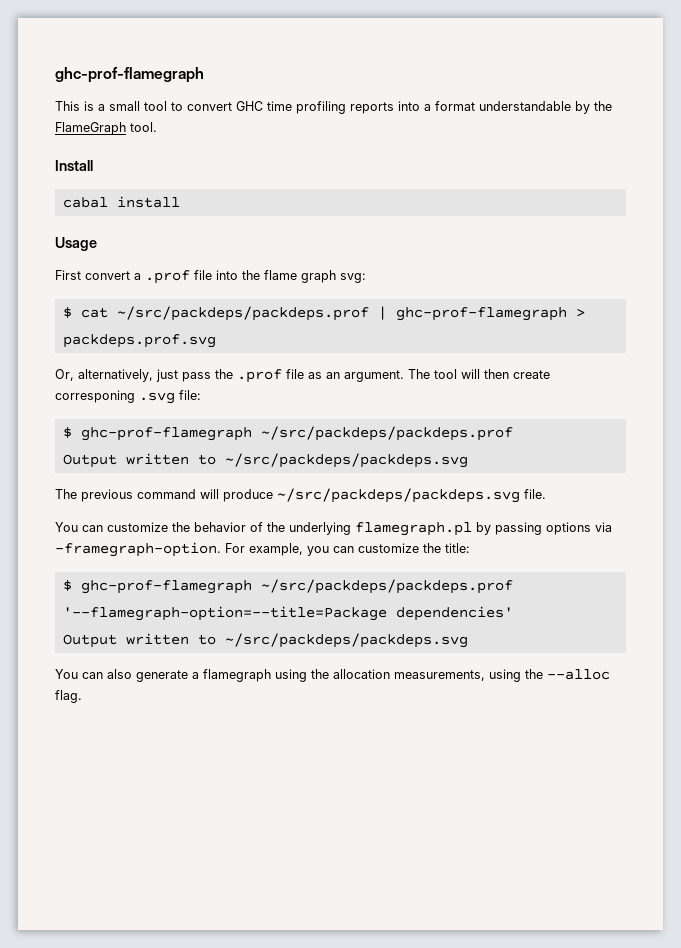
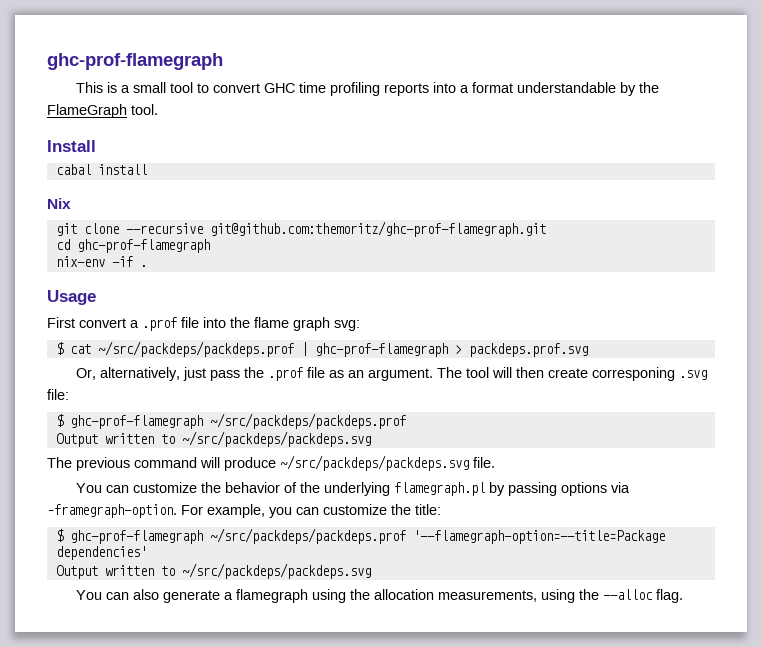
+ Nix
+ git clone --recursive git@github.com:themoritz/ghc-prof-flamegraph.git
+ cd ghc-prof-flamegraph
+ nix-env -if .

